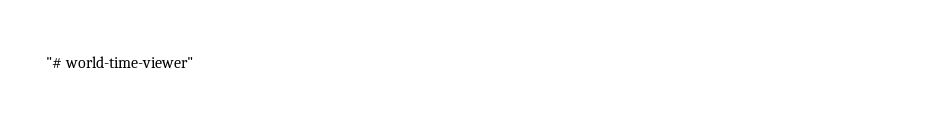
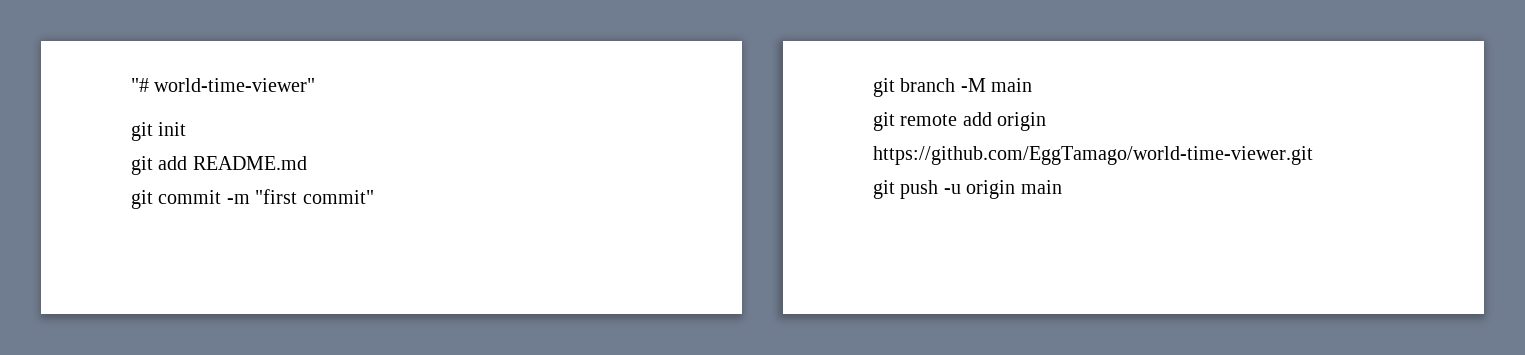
+ git init
+ git add README.md
+ git commit -m "first commit"
+ git branch -M main
+ git remote add origin https://github.com/EggTamago/world-time-viewer.git
+ git push -u origin main

